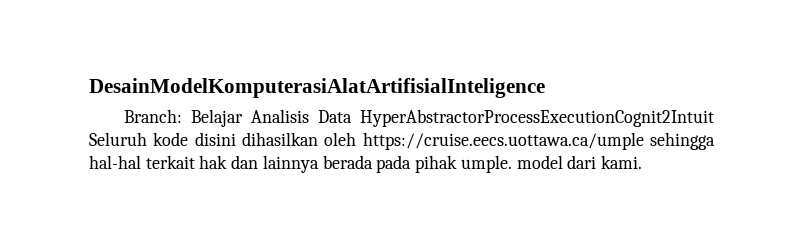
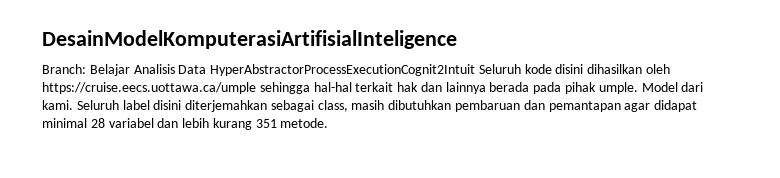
- DesainModelKomputerasiAlatArtifisialInteligence
+ DesainModelKomputerasiArtifisialInteligence
- Branch: Belajar Analisis Data HyperAbstractorProcessExecutionCognit2Intuit Seluruh kode disini dihasilkan oleh https://cruise.eecs.uottawa.ca/umple sehingga hal-hal terkait hak dan lainnya berada pada pihak umple. model dari kami.
+ Branch: Belajar Analisis Data HyperAbstractorProcessExecutionCognit2Intuit Seluruh kode disini dihasilkan oleh https://cruise.eecs.uottawa.ca/umple sehingga hal-hal terkait hak dan lainnya berada pada pihak umple. Model dari kami.
+ Seluruh label disini diterjemahkan sebagai class, masih dibutuhkan pembaruan dan pemantapan agar didapat minimal 28 variabel dan lebih kurang 351 metode.

